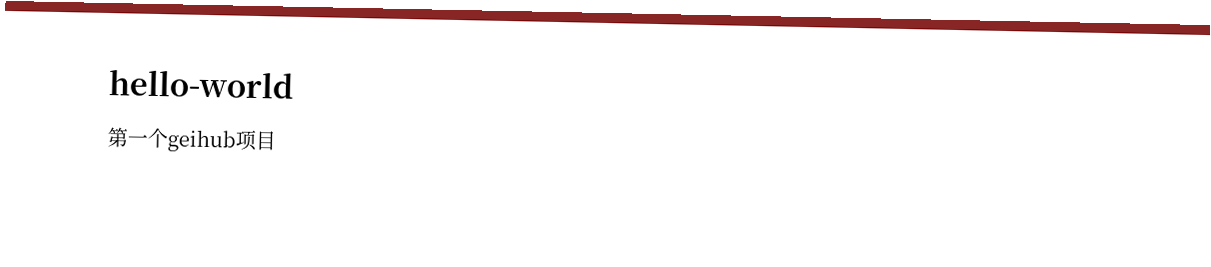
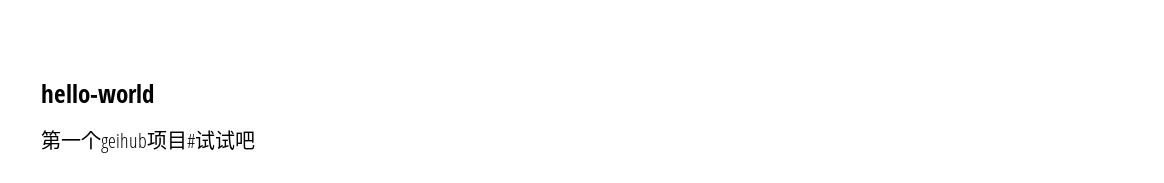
- 第一个geihub项目
+ 第一个geihub项目#试试吧

